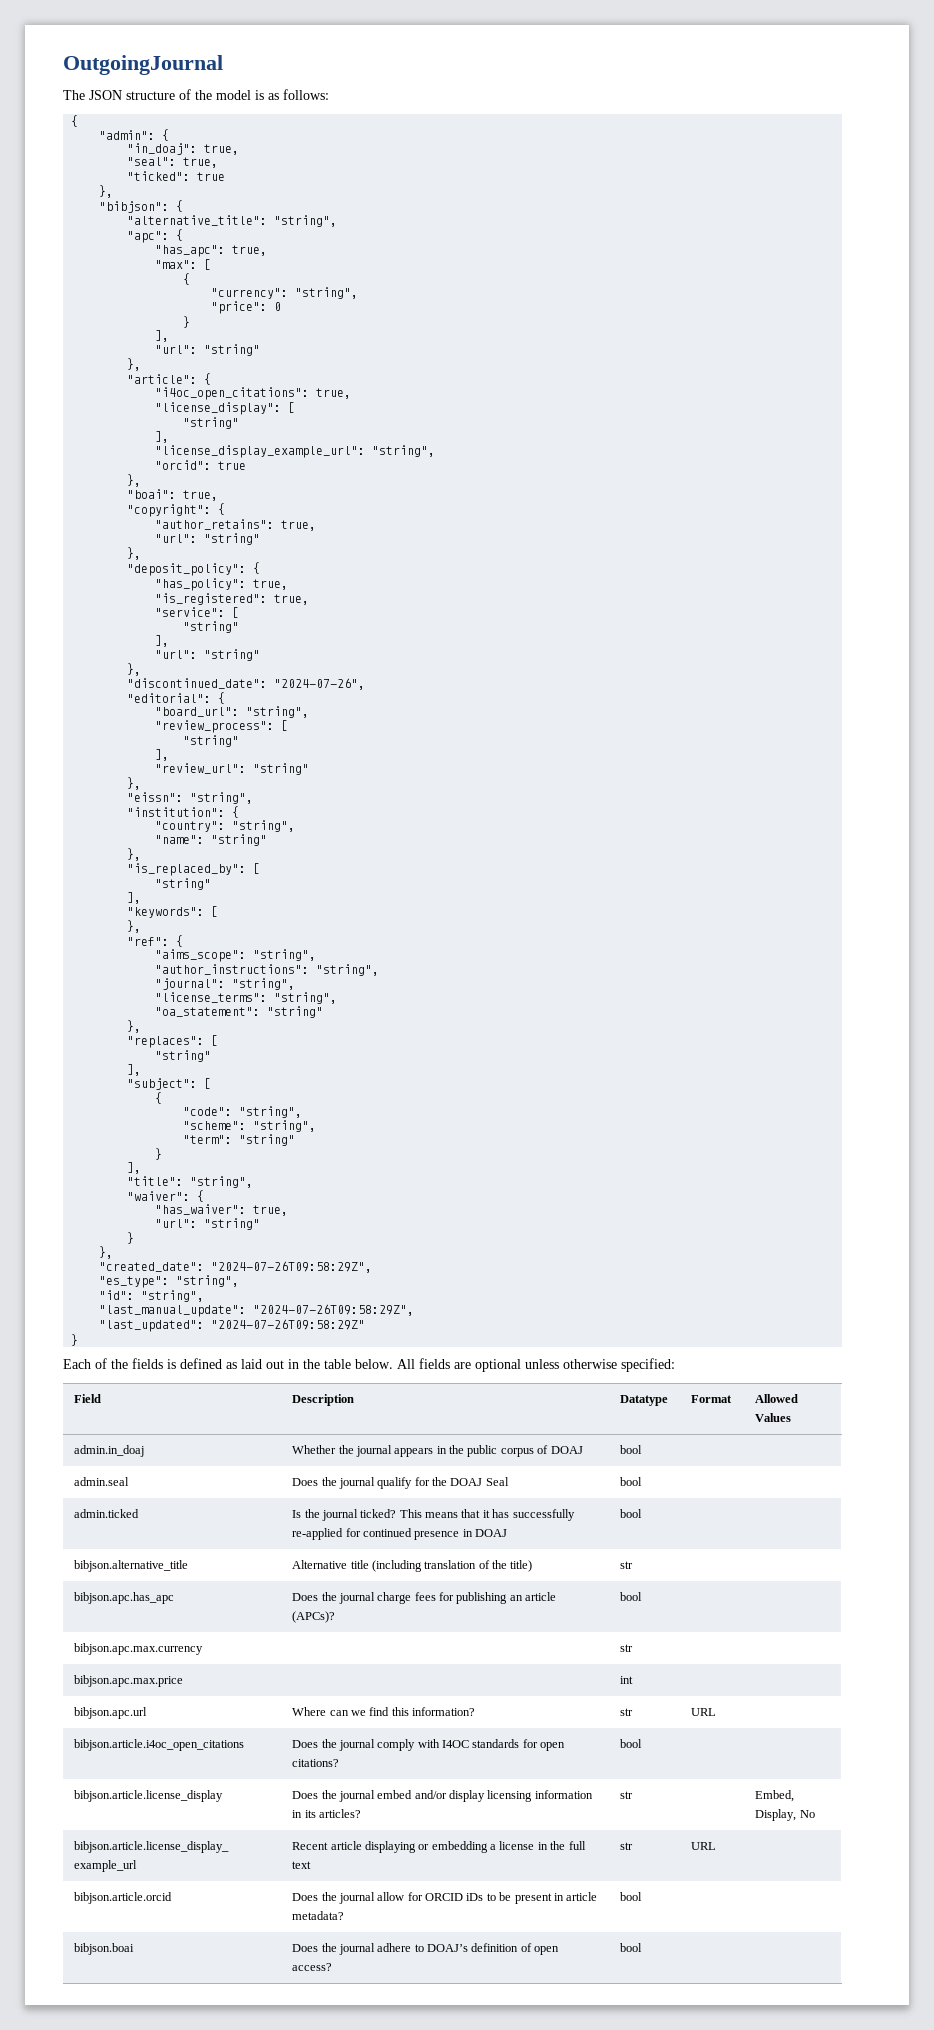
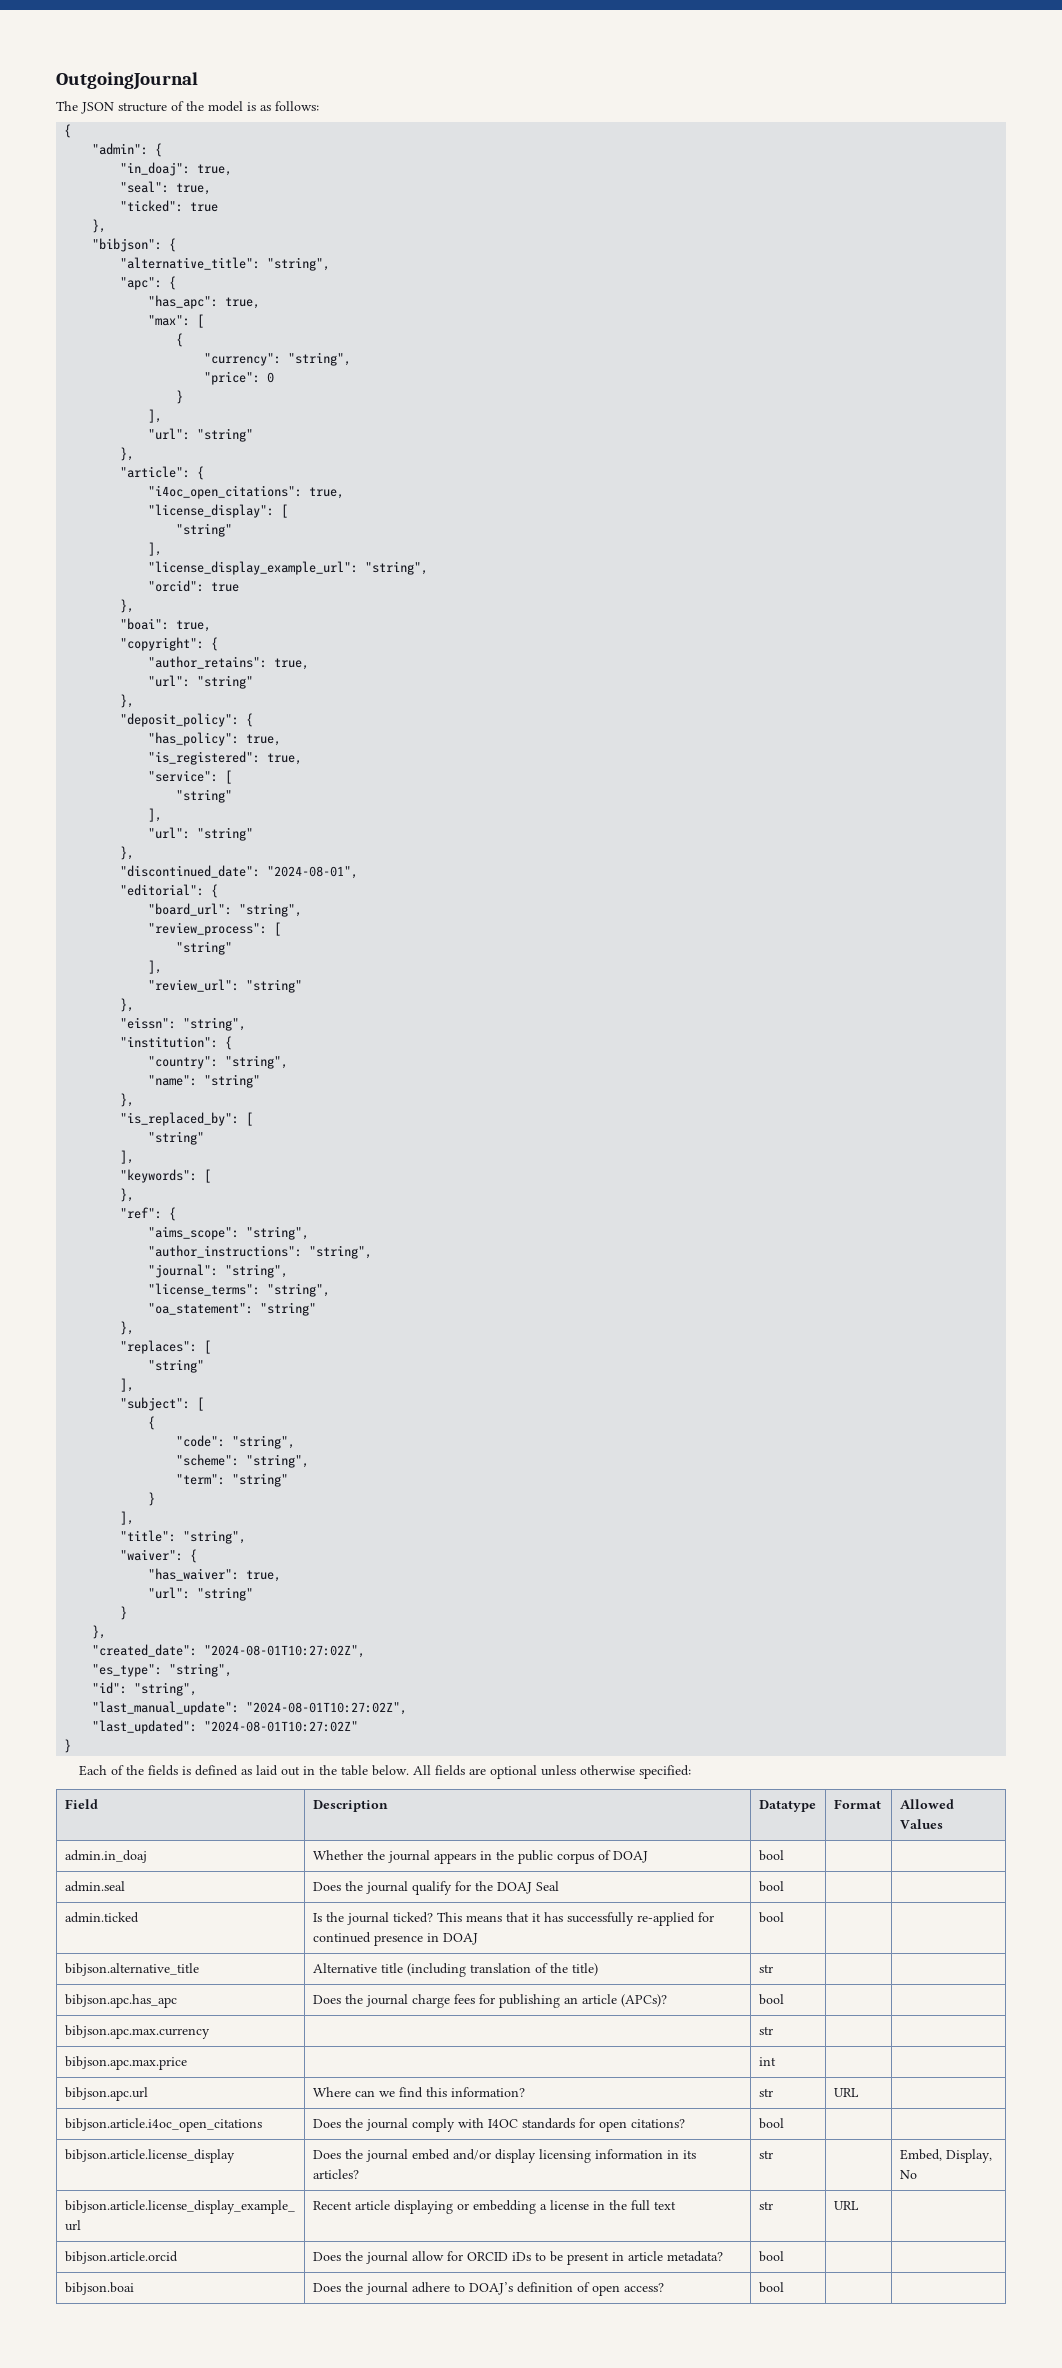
- "discontinued_date": "2024-07-26",
+ "discontinued_date": "2024-08-01",
- "created_date": "2024-07-26T09:58:29Z",
+ "created_date": "2024-08-01T10:27:02Z",
- "last_manual_update": "2024-07-26T09:58:29Z",
+ "last_manual_update": "2024-08-01T10:27:02Z",
- "last_updated": "2024-07-26T09:58:29Z"
+ "last_updated": "2024-08-01T10:27:02Z"

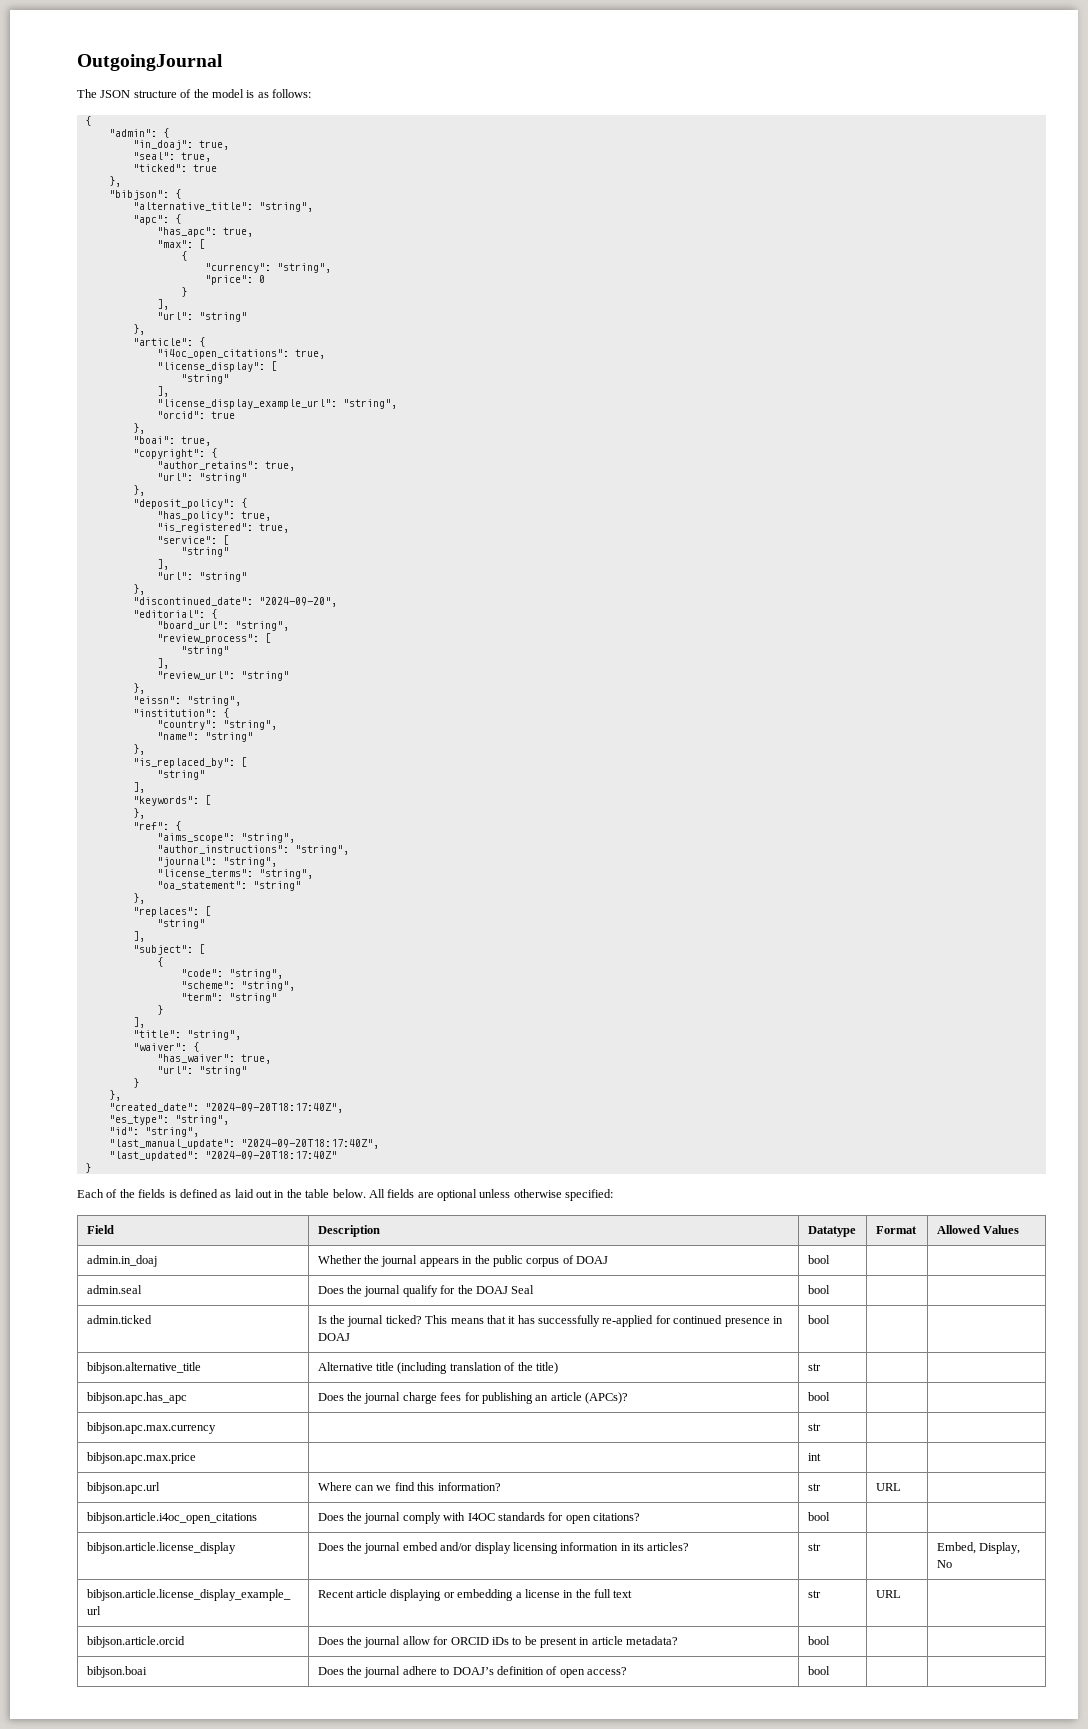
- "discontinued_date": "2024-08-01",
+ "discontinued_date": "2024-09-20",
- "created_date": "2024-08-01T10:27:02Z",
+ "created_date": "2024-09-20T18:17:40Z",
- "last_manual_update": "2024-08-01T10:27:02Z",
+ "last_manual_update": "2024-09-20T18:17:40Z",
- "last_updated": "2024-08-01T10:27:02Z"
+ "last_updated": "2024-09-20T18:17:40Z"

